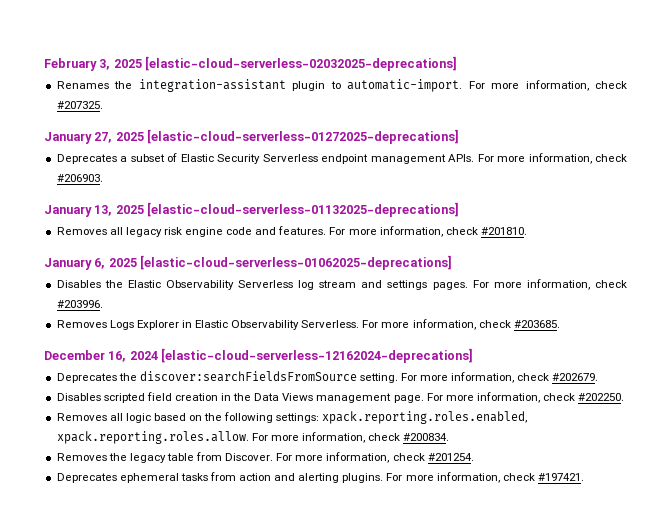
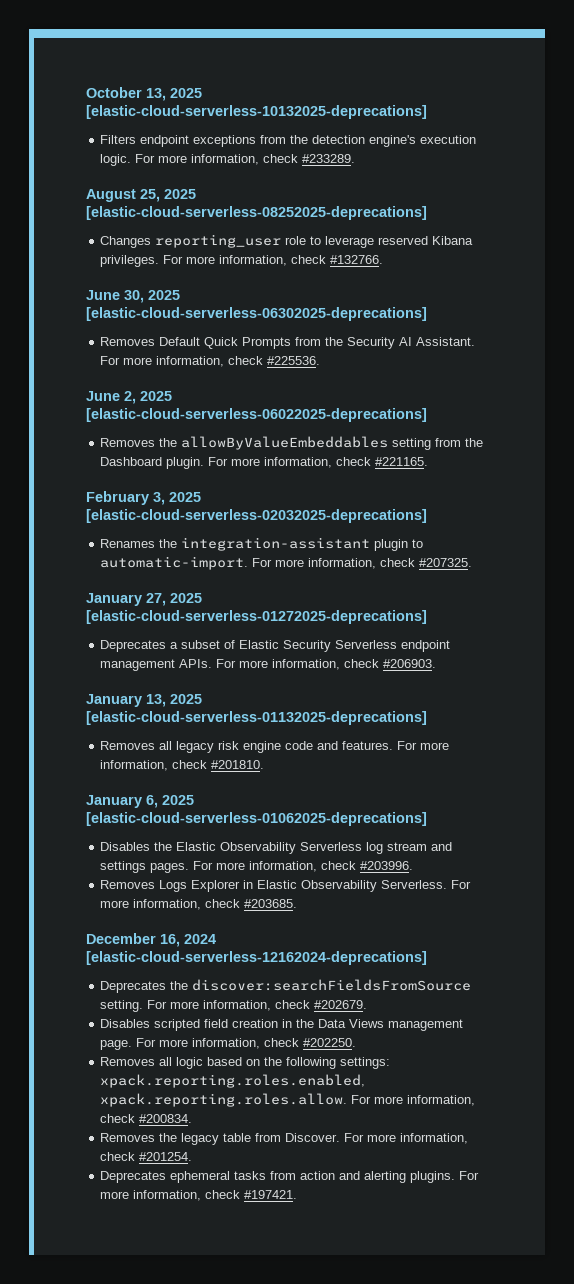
+ October 13, 2025 [elastic-cloud-serverless-10132025-deprecations]
+ Filters endpoint exceptions from the detection engine's execution logic. For more information, check #233289.
+ August 25, 2025 [elastic-cloud-serverless-08252025-deprecations]
+ Changes reporting_user role to leverage reserved Kibana privileges. For more information, check #132766.
+ June 30, 2025 [elastic-cloud-serverless-06302025-deprecations]
+ Removes Default Quick Prompts from the Security AI Assistant. For more information, check #225536.
+ June 2, 2025 [elastic-cloud-serverless-06022025-deprecations]
+ Removes the allowByValueEmbeddables setting from the Dashboard plugin. For more information, check #221165.

